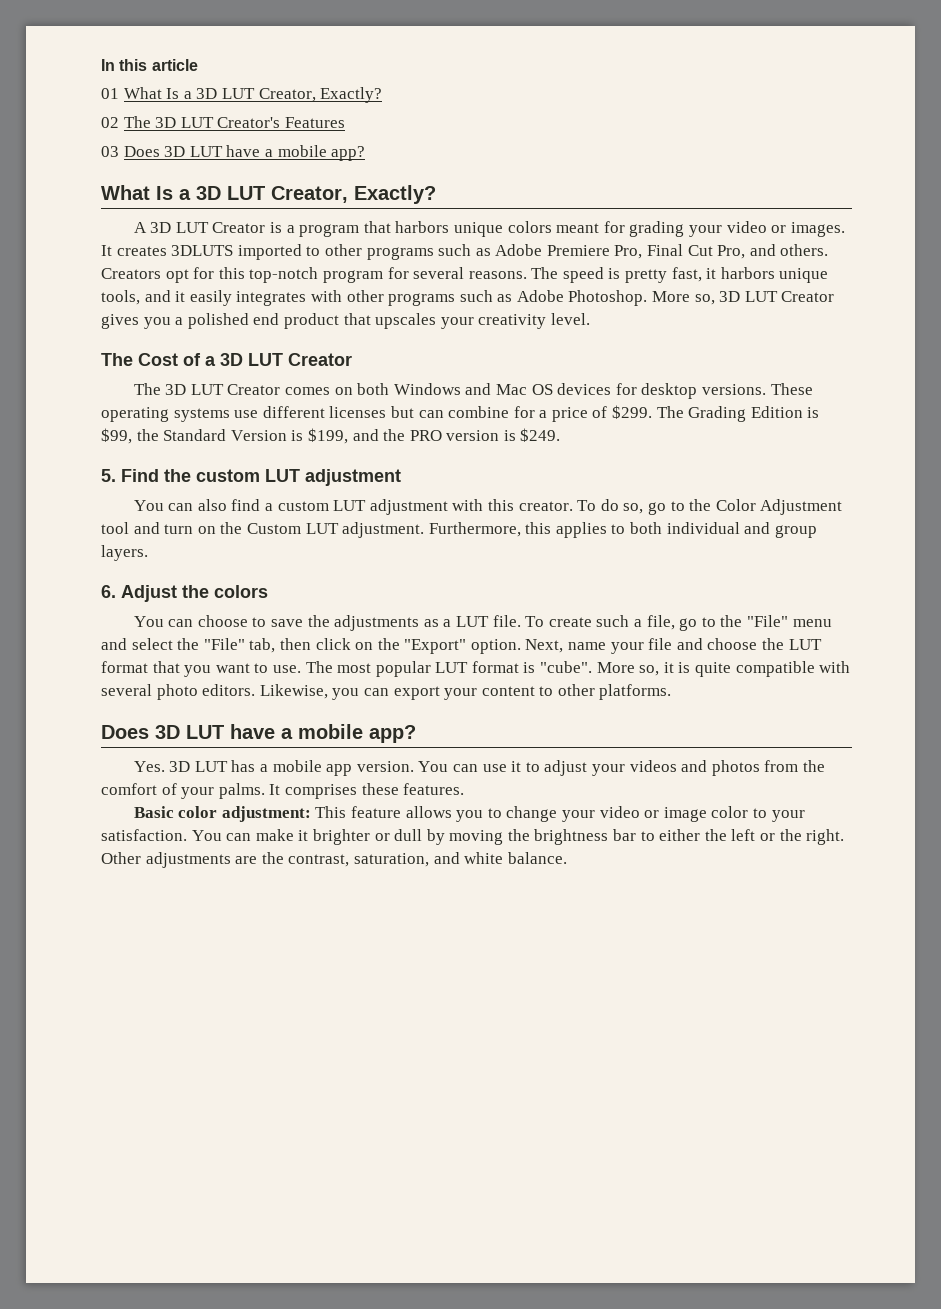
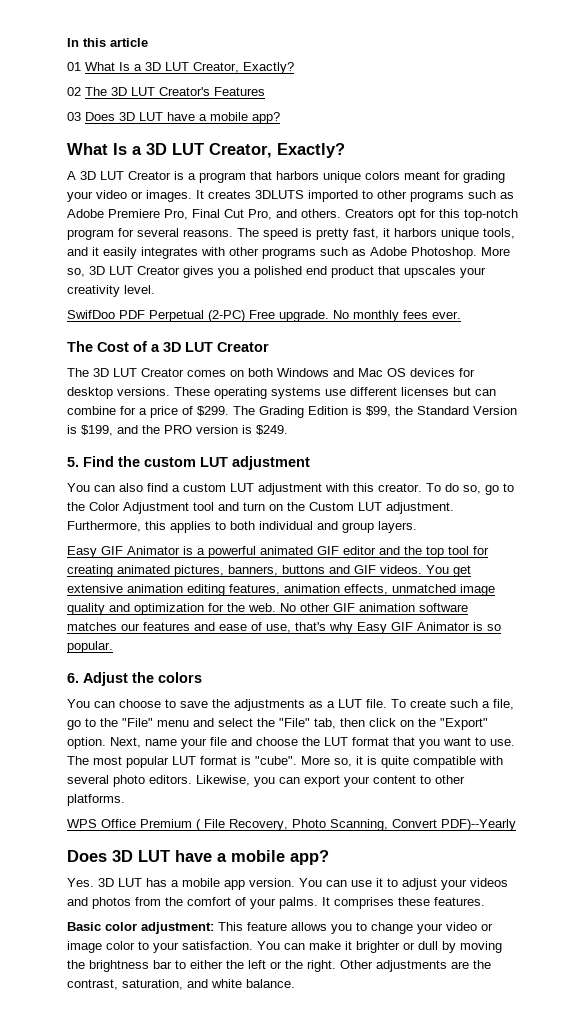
+ SwifDoo PDF Perpetual (2-PC) Free upgrade. No monthly fees ever.
+ Easy GIF Animator is a powerful animated GIF editor and the top tool for creating animated pictures, banners, buttons and GIF videos. You get extensive animation editing features, animation effects, unmatched image quality and optimization for the web. No other GIF animation software matches our features and ease of use, that's why Easy GIF Animator is so popular.
+ WPS Office Premium ( File Recovery, Photo Scanning, Convert PDF)--Yearly

